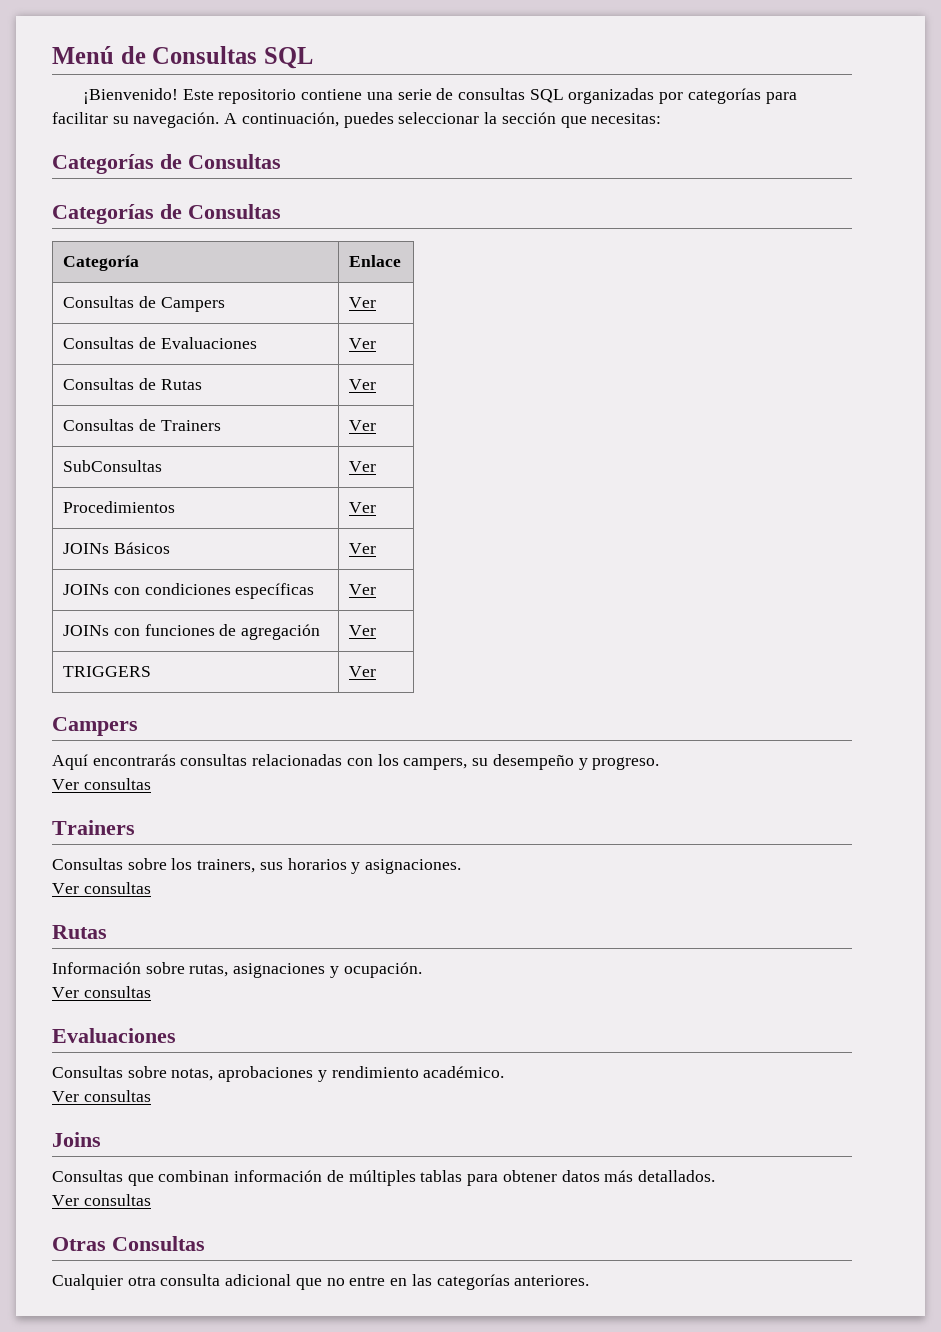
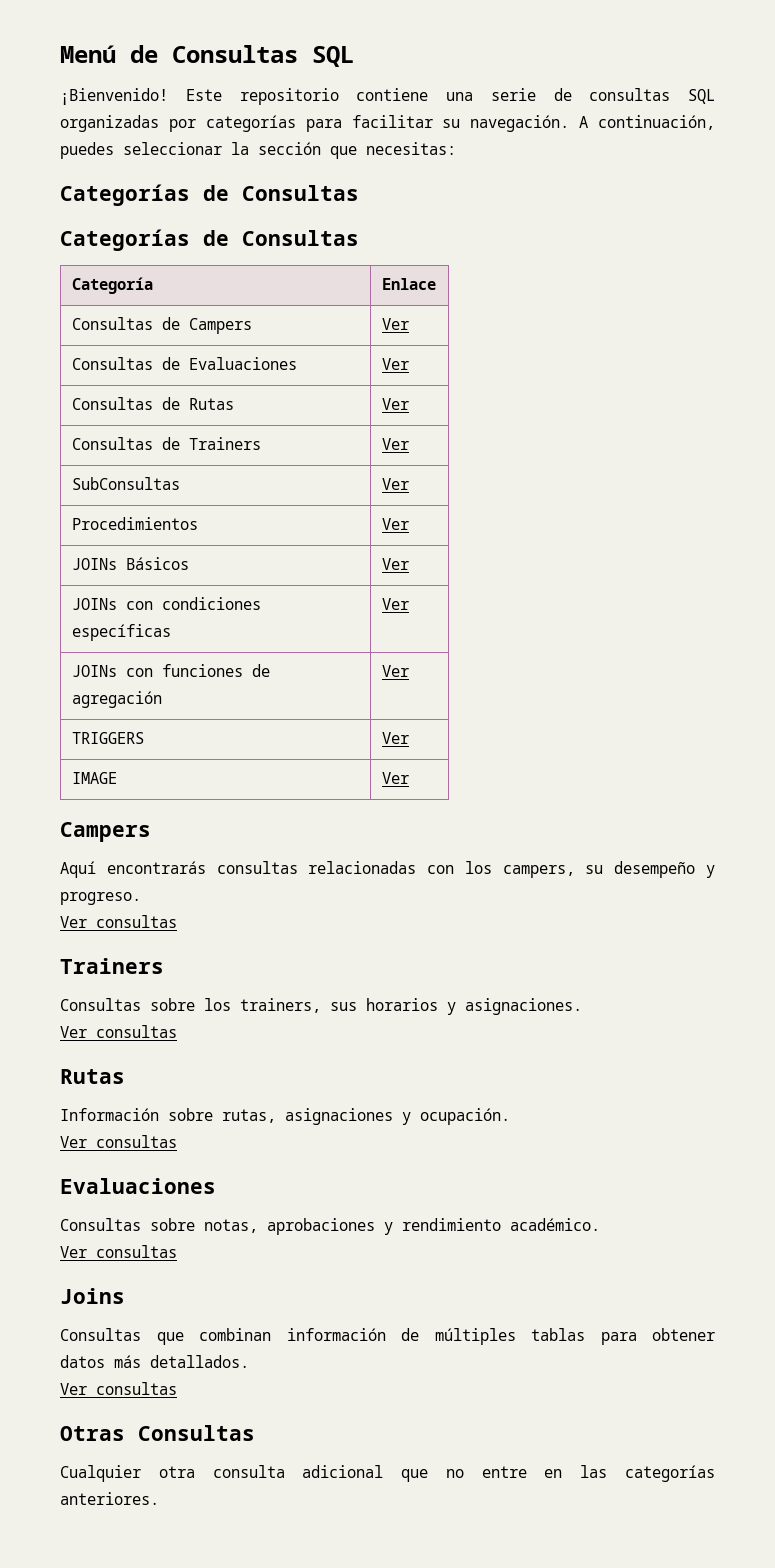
+ IMAGE | Ver

